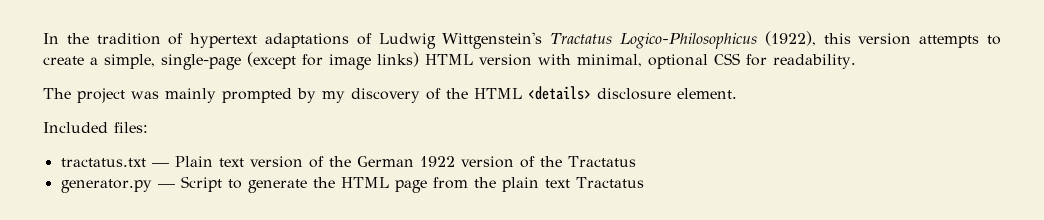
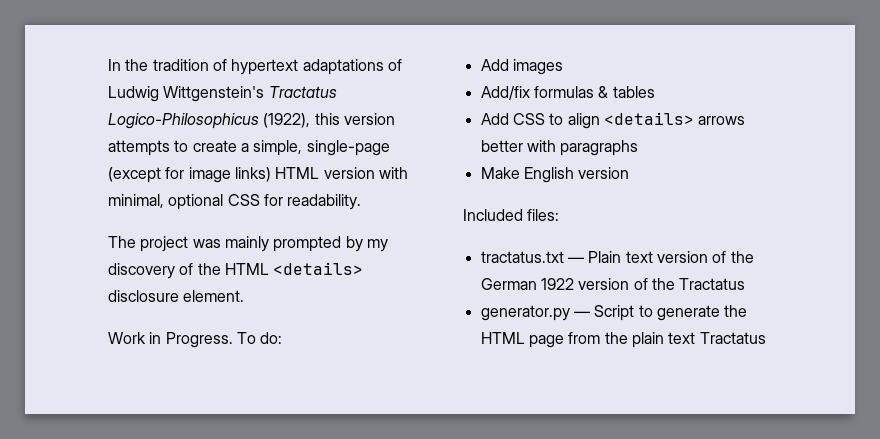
+ Work in Progress. To do:
+ Add images
+ Add/fix formulas & tables
+ Add CSS to align <details> arrows better with paragraphs
+ Make English version

